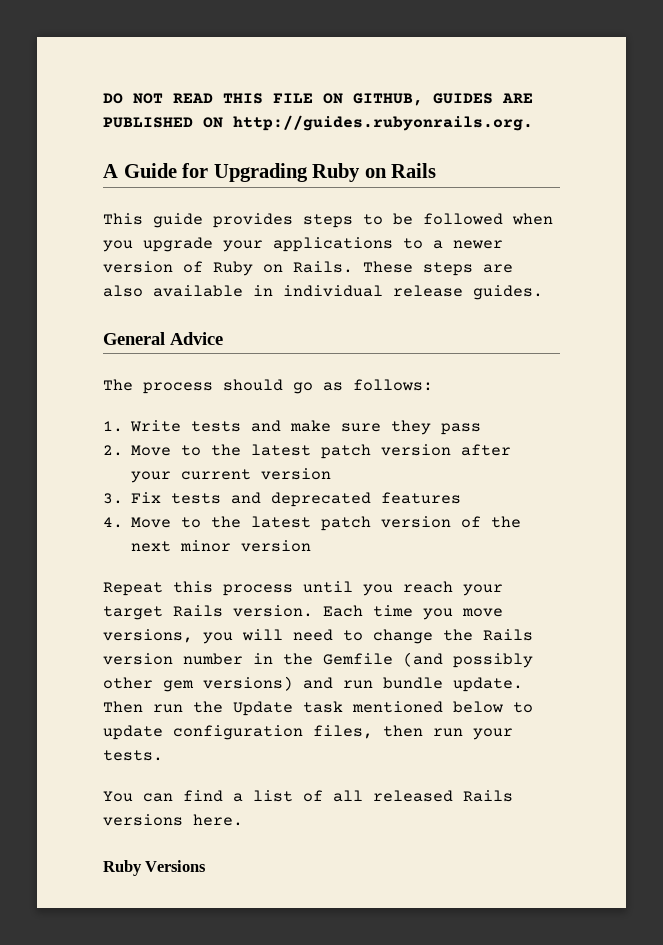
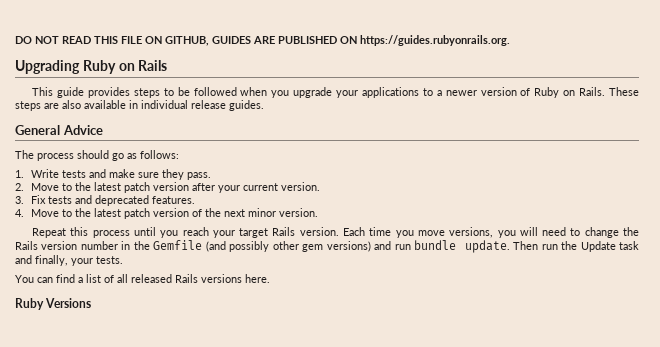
- DO NOT READ THIS FILE ON GITHUB, GUIDES ARE PUBLISHED ON http://guides.rubyonrails.org.
- A Guide for Upgrading Ruby on Rails
+ DO NOT READ THIS FILE ON GITHUB, GUIDES ARE PUBLISHED ON https://guides.rubyonrails.org.
+ Upgrading Ruby on Rails
- 1. Write tests and make sure they pass
+ 1. Write tests and make sure they pass.
- 2. Move to the latest patch version after your current version
+ 2. Move to the latest patch version after your current version.
- 3. Fix tests and deprecated features
+ 3. Fix tests and deprecated features.
- 4. Move to the latest patch version of the next minor version
+ 4. Move to the latest patch version of the next minor version.
- Then run the Update task mentioned below to update configuration files, then run your tests.
+ Then run the Update task and finally, your tests.

